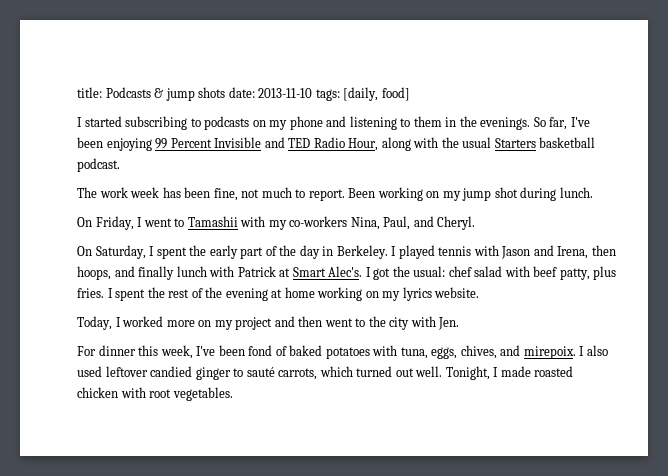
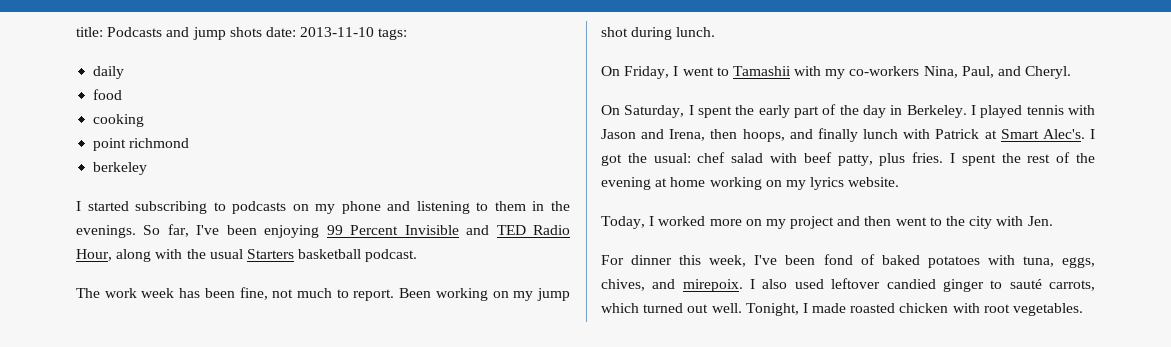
- title: Podcasts & jump shots date: 2013-11-10 tags: [daily, food]
+ title: Podcasts and jump shots date: 2013-11-10 tags:
+ daily
+ food
+ cooking
+ point richmond
+ berkeley

